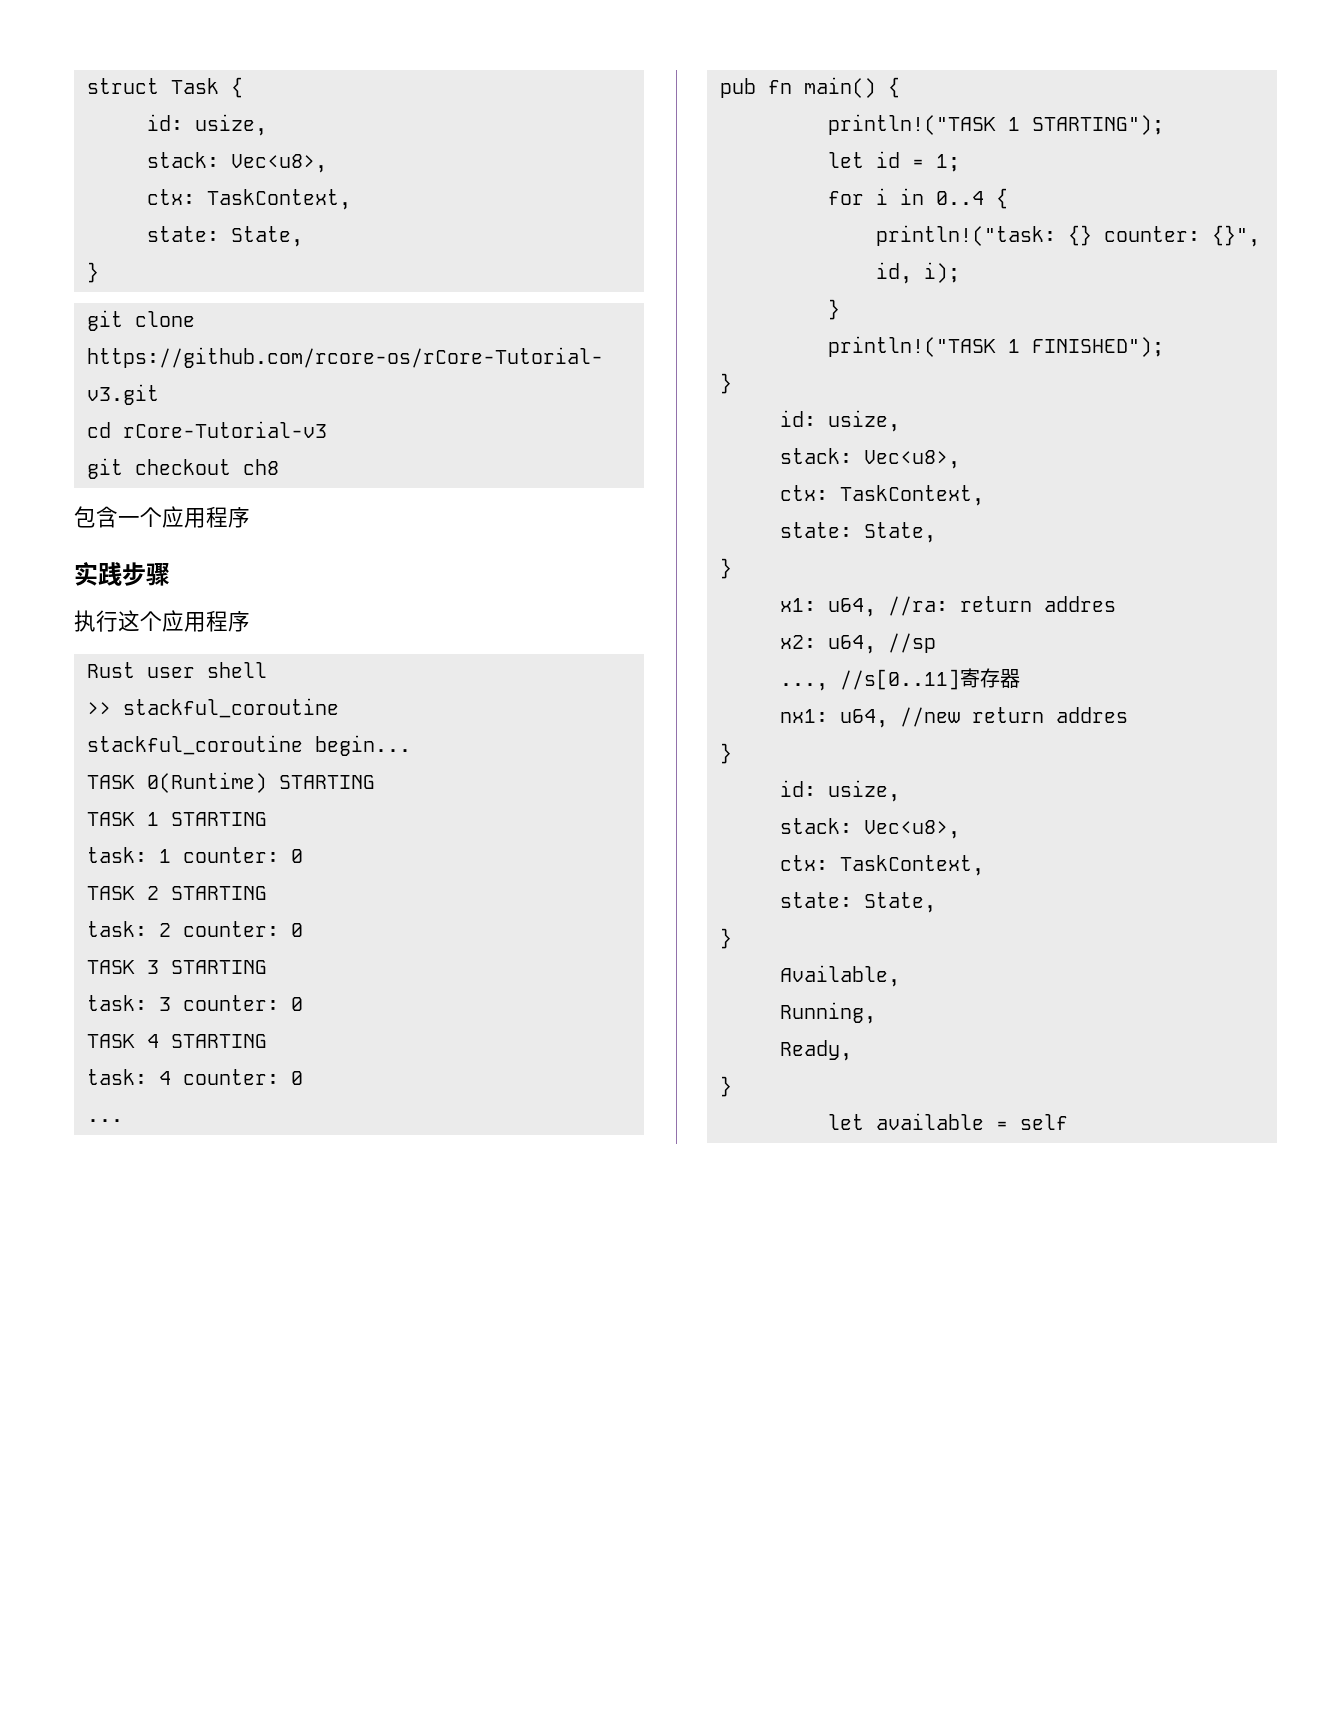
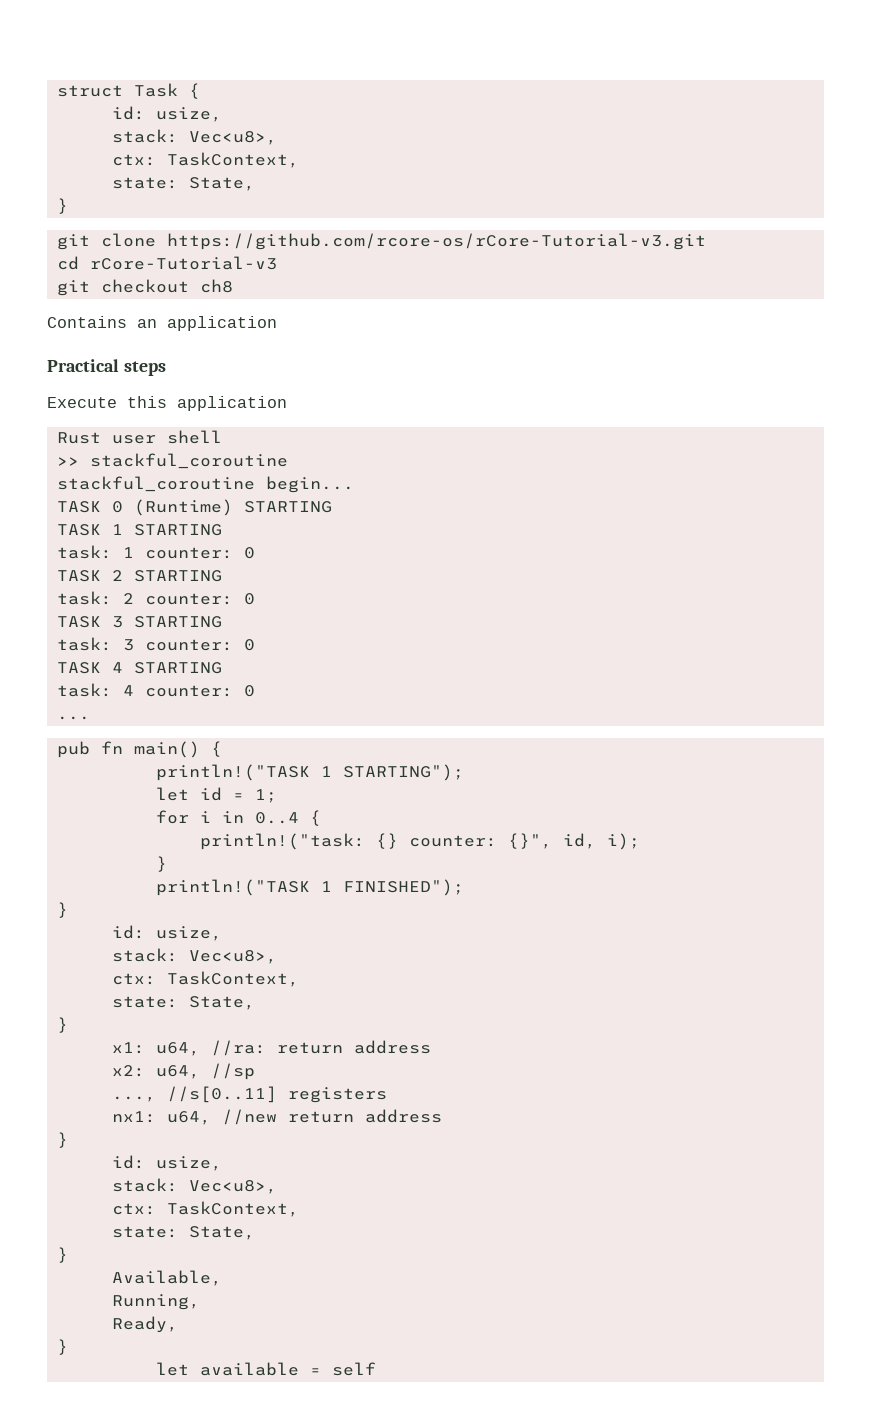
- 包含一个应用程序
- 实践步骤
- 执行这个应用程序
+ Contains an application
+ Practical steps
+ Execute this application
- TASK 0(Runtime) STARTING
+ TASK 0 (Runtime) STARTING
- x1: u64, //ra: return addres
+ x1: u64, //ra: return address
- ..., //s[0..11]寄存器
+ ..., //s[0..11] registers
- nx1: u64, //new return addres
+ nx1: u64, //new return address

